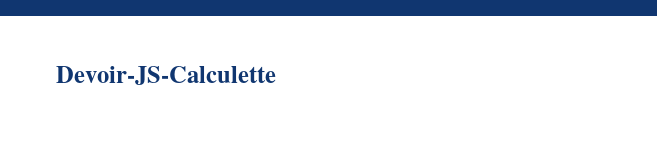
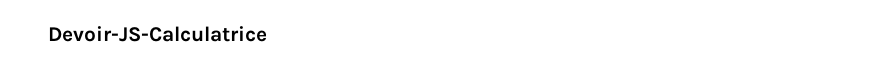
- Devoir-JS-Calculette
+ Devoir-JS-Calculatrice

